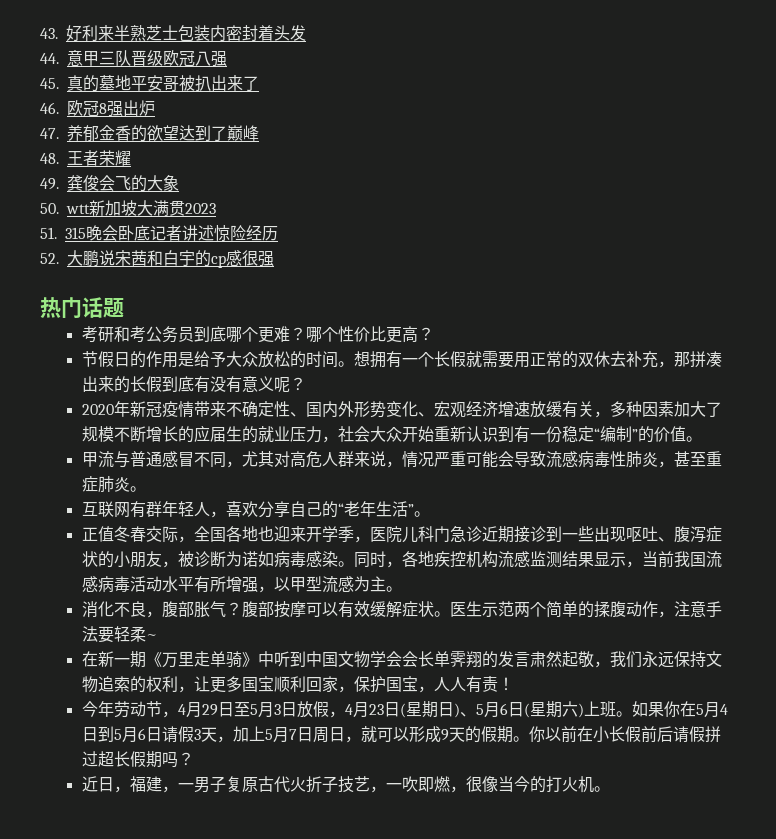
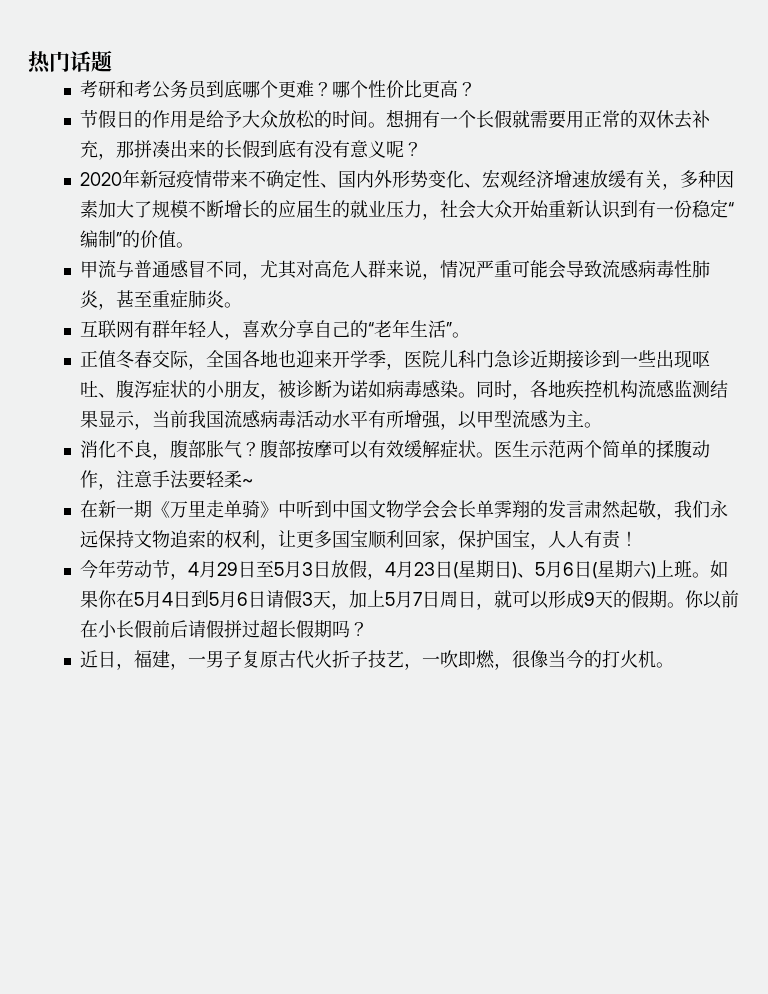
- 43.好利来半熟芝士包装内密封着头发
- 44.意甲三队晋级欧冠八强
- 45.真的墓地平安哥被扒出来了
- 46.欧冠8强出炉
- 47.养郁金香的欲望达到了巅峰
- 48.王者荣耀
- 49.龚俊会飞的大象
- 50. wtt新加坡大满贯2023
- 51. 315晚会卧底记者讲述惊险经历
- 52.大鹏说宋茜和白宇的cp感很强

